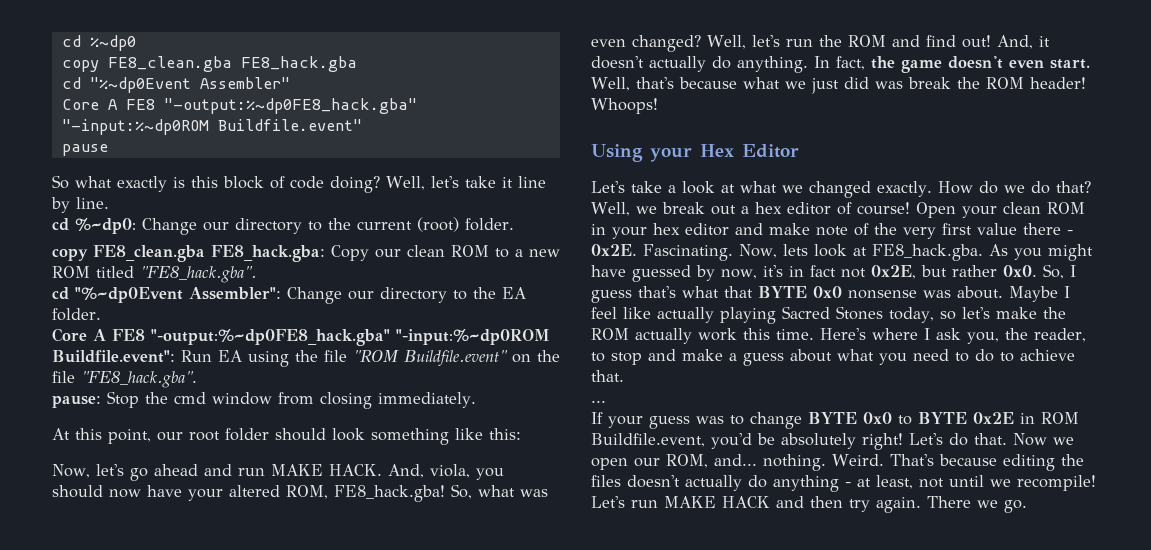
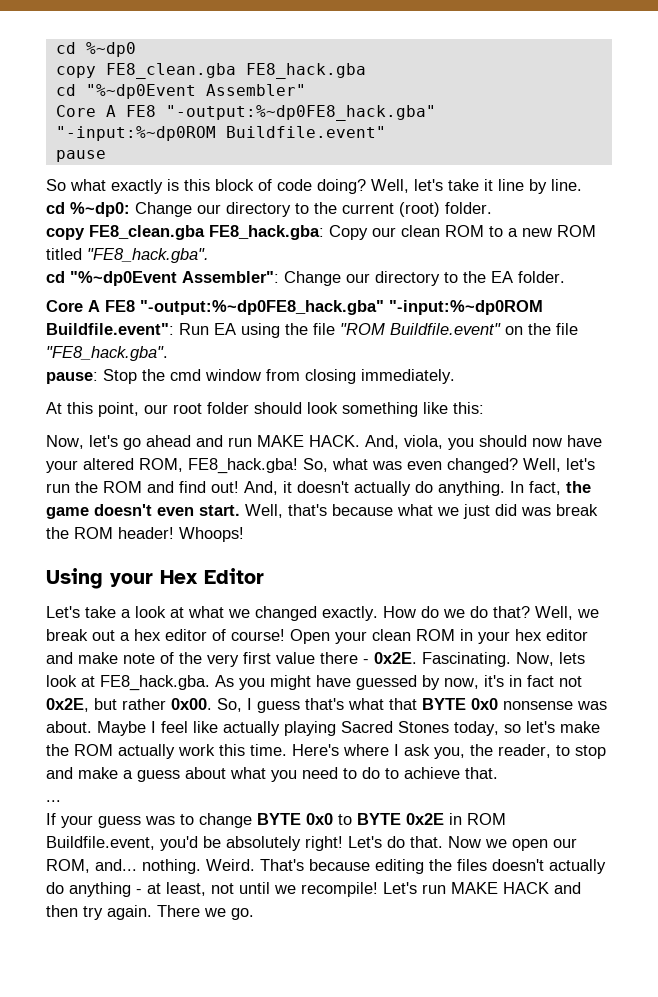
- Now, lets look at FE8_hack.gba. As you might have guessed by now, it's in fact not 0x2E, but rather 0x0.
+ Now, lets look at FE8_hack.gba. As you might have guessed by now, it's in fact not 0x2E, but rather 0x00.

